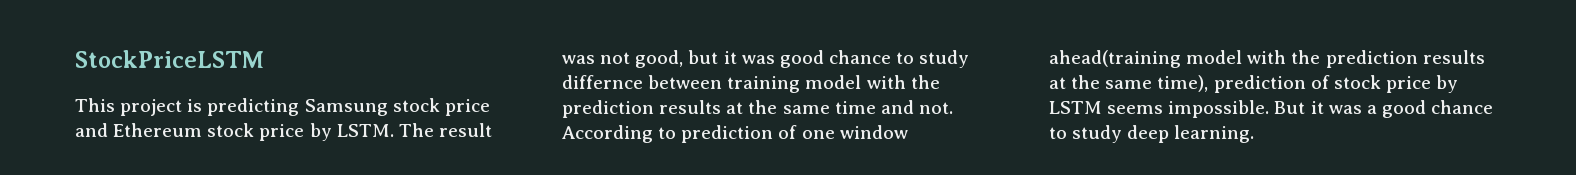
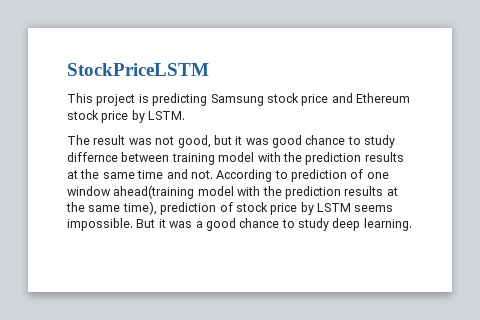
- This project is predicting Samsung stock price and Ethereum stock price by LSTM. The result was not good, but it was good chance to study differnce between training model with the prediction results at the same time and not.
+ This project is predicting Samsung stock price and Ethereum stock price by LSTM.
+ The result was not good, but it was good chance to study differnce between training model with the prediction results at the same time and not.

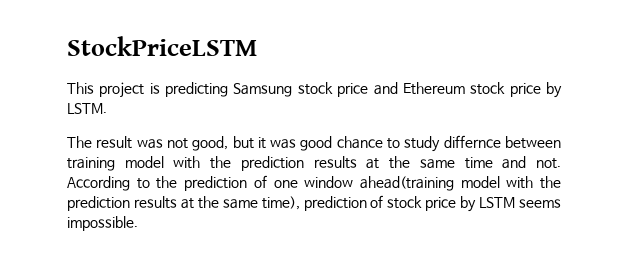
- According to prediction of one window ahead(training model with the prediction results at the same time), prediction of stock price by LSTM seems impossible. But it was a good chance to study deep learning.
+ According to the prediction of one window ahead(training model with the prediction results at the same time), prediction of stock price by LSTM seems impossible.

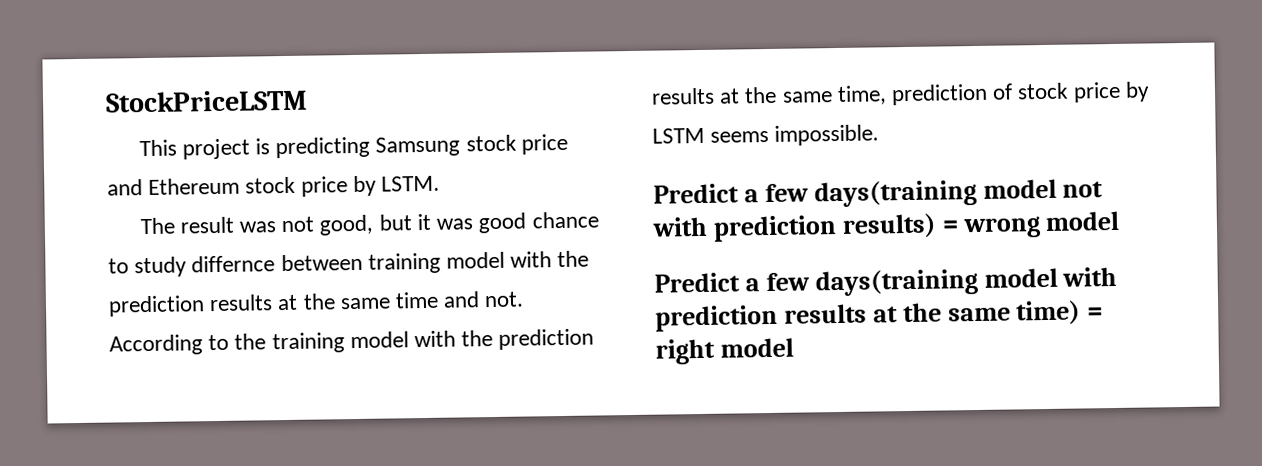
- According to the prediction of one window ahead(training model with the prediction results at the same time), prediction of stock price by LSTM seems impossible.
+ According to the training model with the prediction results at the same time, prediction of stock price by LSTM seems impossible.
+ Predict a few days(training model not with prediction results) = wrong model
+ Predict a few days(training model with prediction results at the same time) = right model

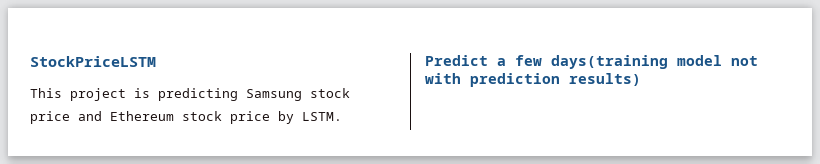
- The result was not good, but it was good chance to study differnce between training model with the prediction results at the same time and not. According to the training model with the prediction results at the same time, prediction of stock price by LSTM seems impossible.
- Predict a few days(training model not with prediction results) = wrong model
- Predict a few days(training model with prediction results at the same time) = right model
+ Predict a few days(training model not with prediction results)

